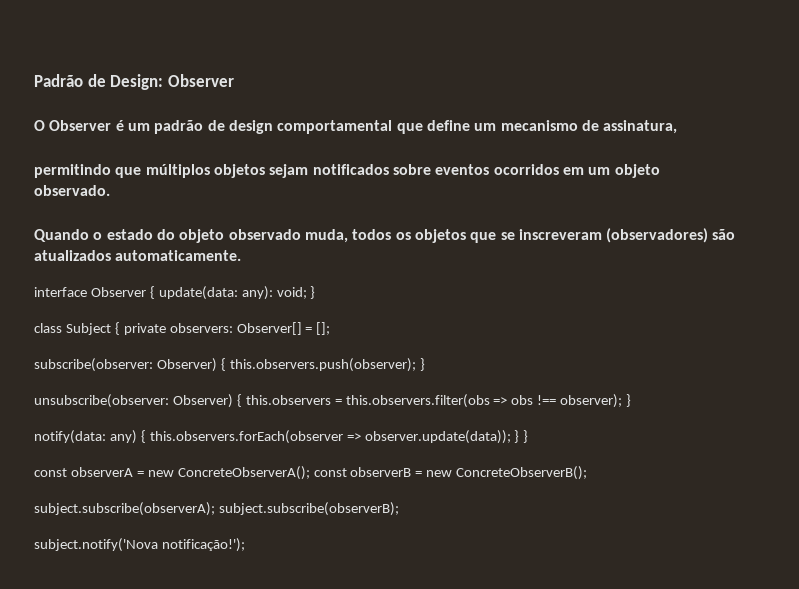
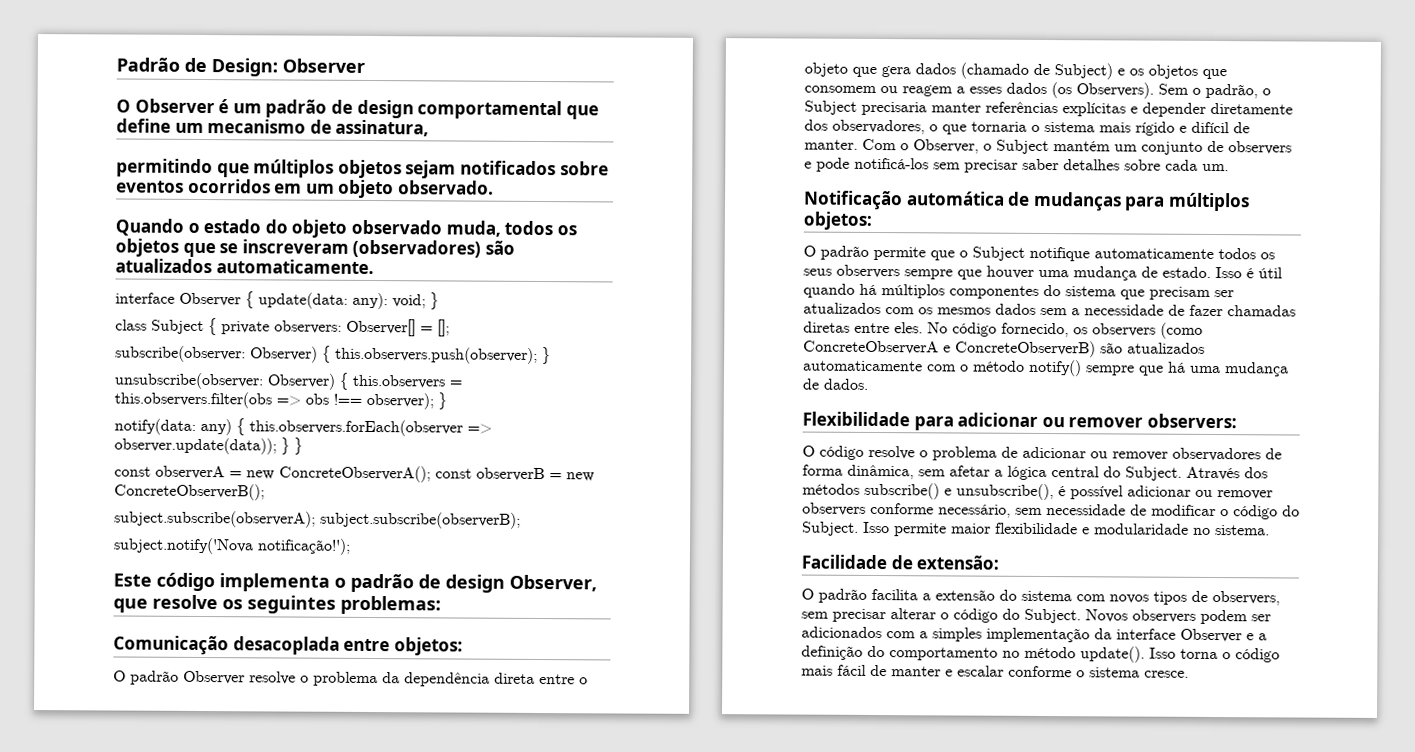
+ Este código implementa o padrão de design Observer, que resolve os seguintes problemas:
+ Comunicação desacoplada entre objetos:
+ O padrão Observer resolve o problema da dependência direta entre o objeto que gera dados (chamado de Subject) e os objetos que consomem ou reagem a esses dados (os Observers). Sem o padrão, o Subject precisaria manter referências explícitas e depender diretamente dos observadores, o que tornaria o sistema mais rígido e difícil de manter. Com o Observer, o Subject mantém um conjunto de observers e pode notificá-los sem precisar saber detalhes sobre cada um.
+ Notificação automática de mudanças para múltiplos objetos:
+ O padrão permite que o Subject notifique automaticamente todos os seus observers sempre que houver uma mudança de estado. Isso é útil quando há múltiplos componentes do sistema que precisam ser atualizados com os mesmos dados sem a necessidade de fazer chamadas diretas entre eles. No código fornecido, os observers (como ConcreteObserverA e ConcreteObserverB) são atualizados automaticamente com o método notify() sempre que há uma mudança de dados.
+ Flexibilidade para adicionar ou remover observers:
+ O código resolve o problema de adicionar ou remover observadores de forma dinâmica, sem afetar a lógica central do Subject. Através dos métodos subscribe() e unsubscribe(), é possível adicionar ou remover observers conforme necessário, sem necessidade de modificar o código do Subject. Isso permite maior flexibilidade e modularidade no sistema.
+ Facilidade de extensão:
+ O padrão facilita a extensão do sistema com novos tipos de observers, sem precisar alterar o código do Subject. Novos observers podem ser adicionados com a simples implementação da interface Observer e a definição do comportamento no método update(). Isso torna o código mais fácil de manter e escalar conforme o sistema cresce.

